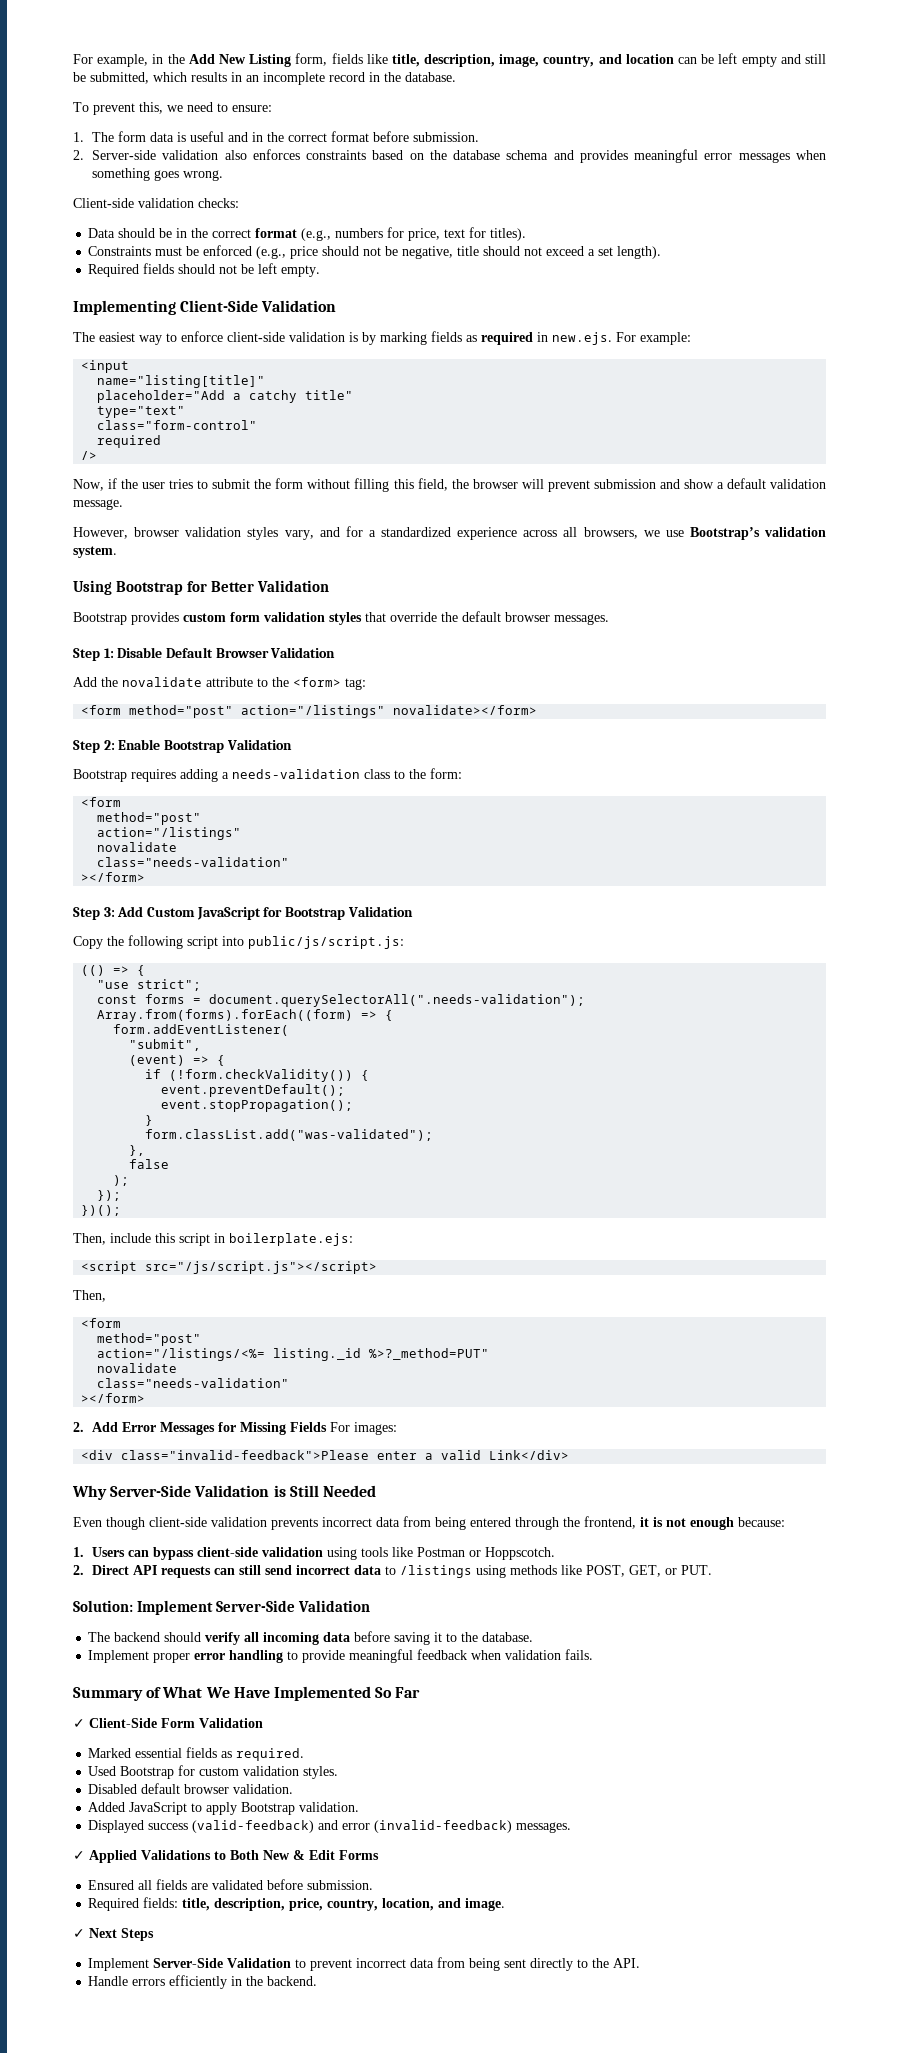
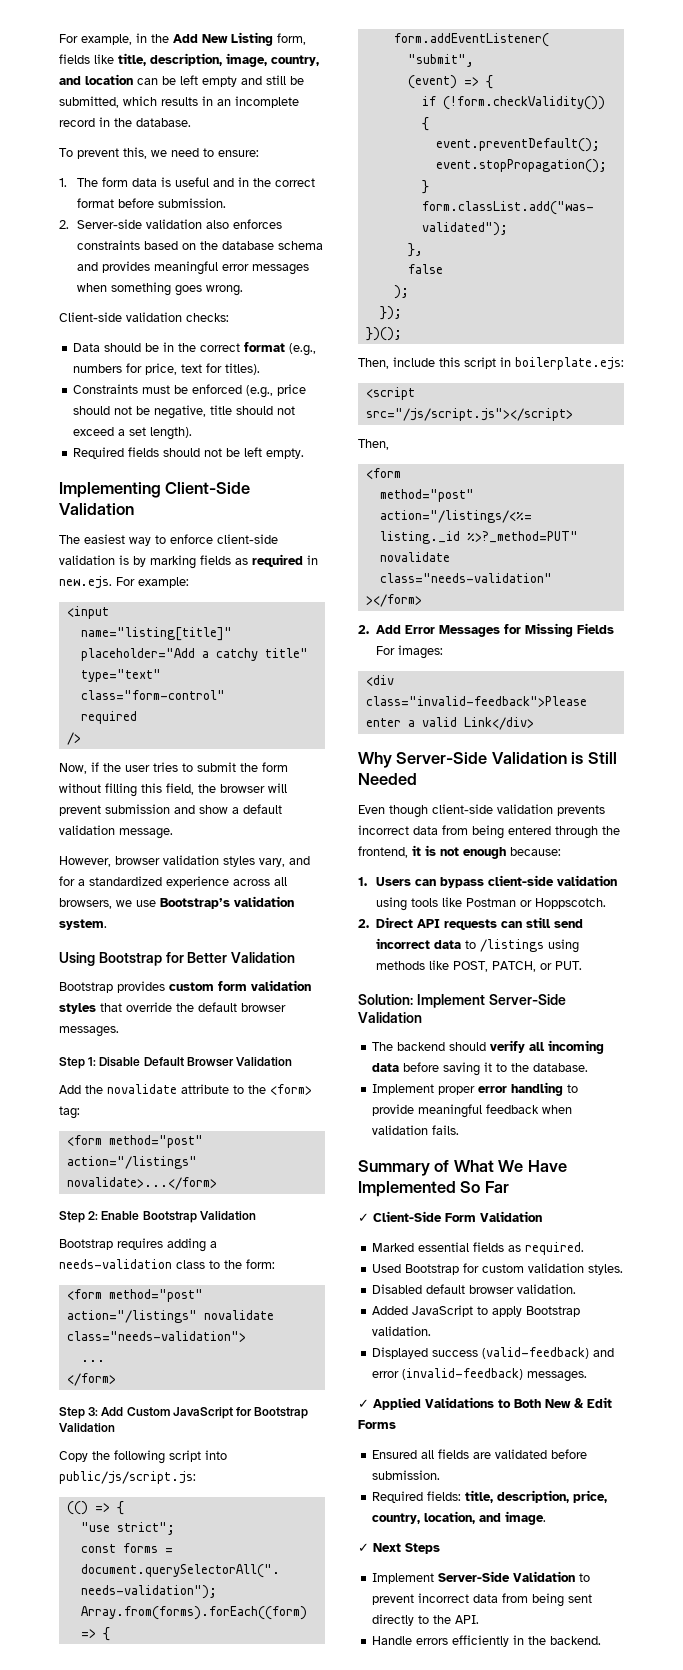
- <form method="post" action="/listings" novalidate></form>
+ <form method="post" action="/listings" novalidate>...</form>
  Bootstrap requires adding a needs-validation class to the form:
- <form
- method="post"
- action="/listings"
- novalidate
- class="needs-validation"
- ></form>
+ <form method="post" action="/listings" novalidate class="needs-validation">
+ ...
+ </form>
- 2. Direct API requests can still send incorrect data to /listings using methods like POST, GET, or PUT.
+ 2. Direct API requests can still send incorrect data to /listings using methods like POST, PATCH, or PUT.

